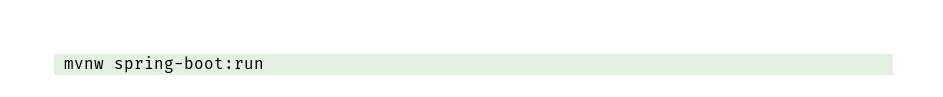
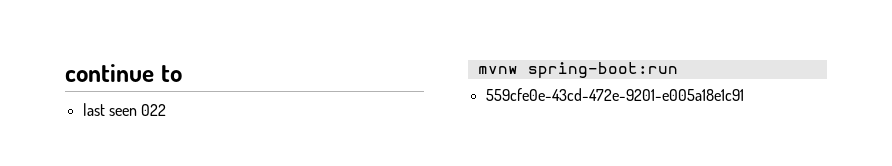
+ continue to
+ last seen 022
+ 559cfe0e-43cd-472e-9201-e005a18e1c91

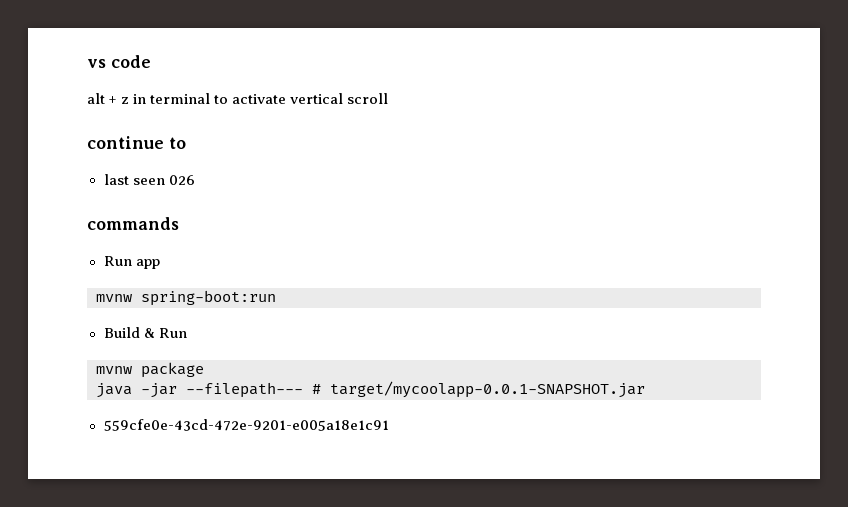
+ vs code
+ alt + z in terminal to activate vertical scroll
  continue to
- last seen 022
+ last seen 026
+ commands
+ Run app
  mvnw spring-boot:run
+ Build & Run
+ mvnw package
+ java -jar --filepath--- # target/mycoolapp-0.0.1-SNAPSHOT.jar

